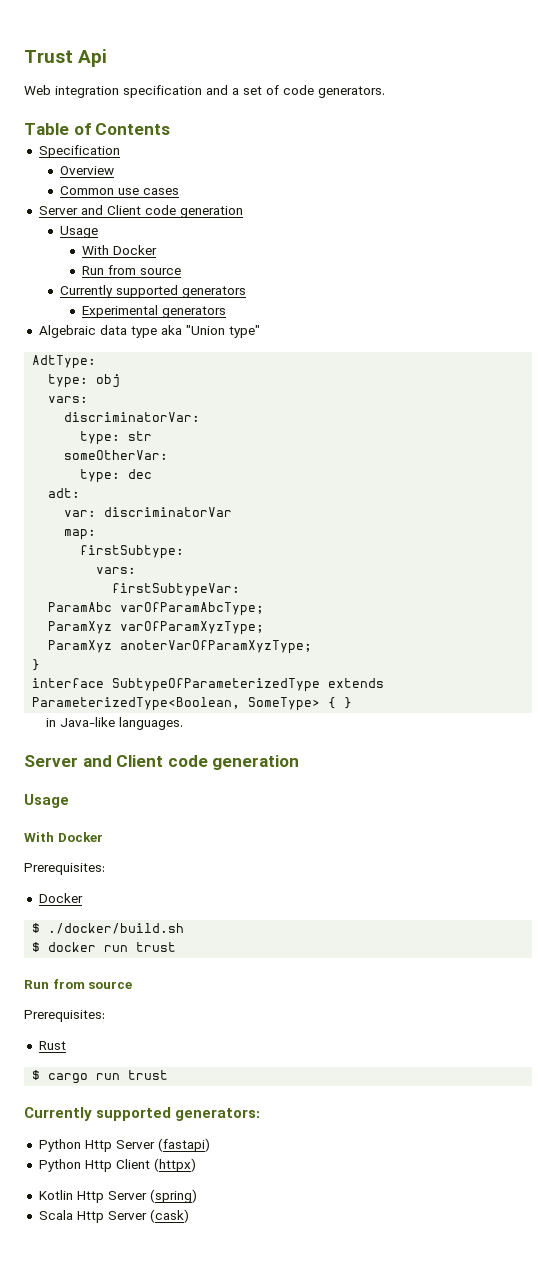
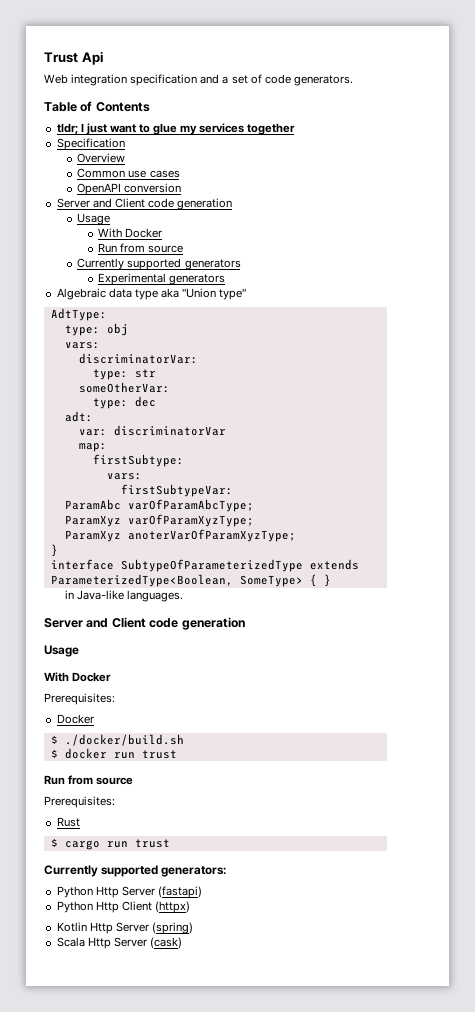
+ tldr; I just want to glue my services together
+ OpenAPI conversion

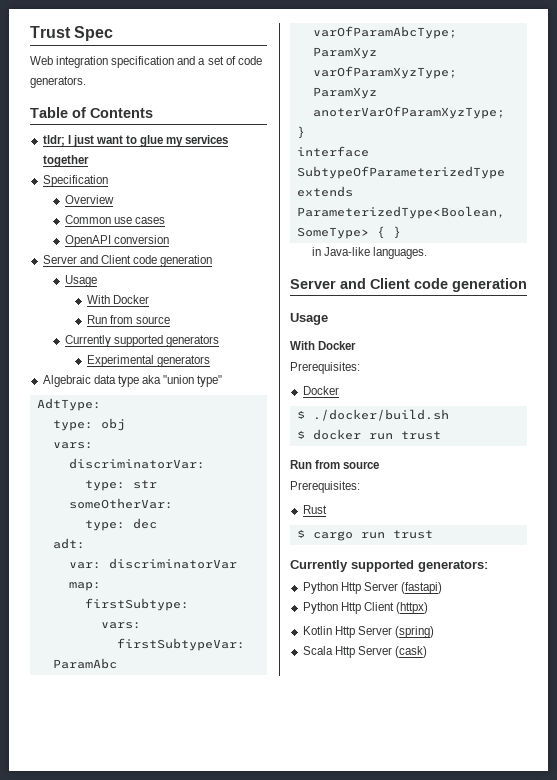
- Trust Api
+ Trust Spec
- Algebraic data type aka "Union type"
+ Algebraic data type aka "union type"

